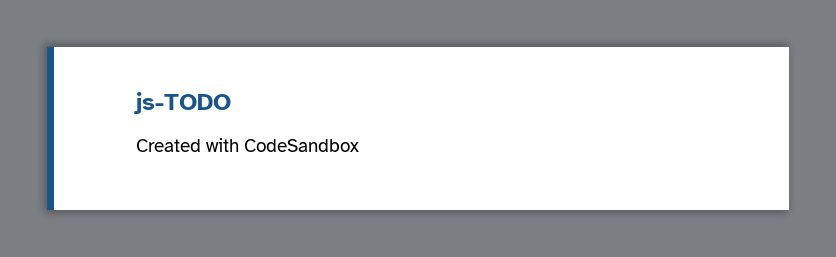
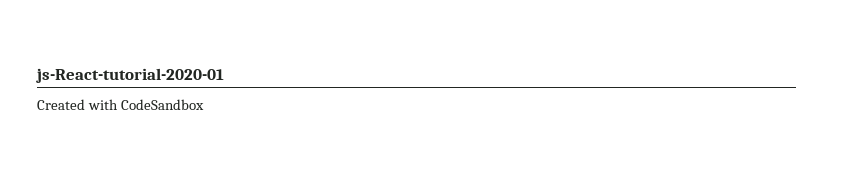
- js-TODO
+ js-React-tutorial-2020-01

